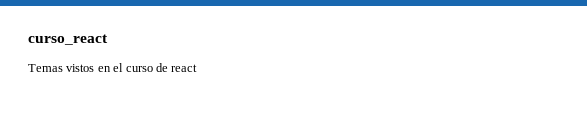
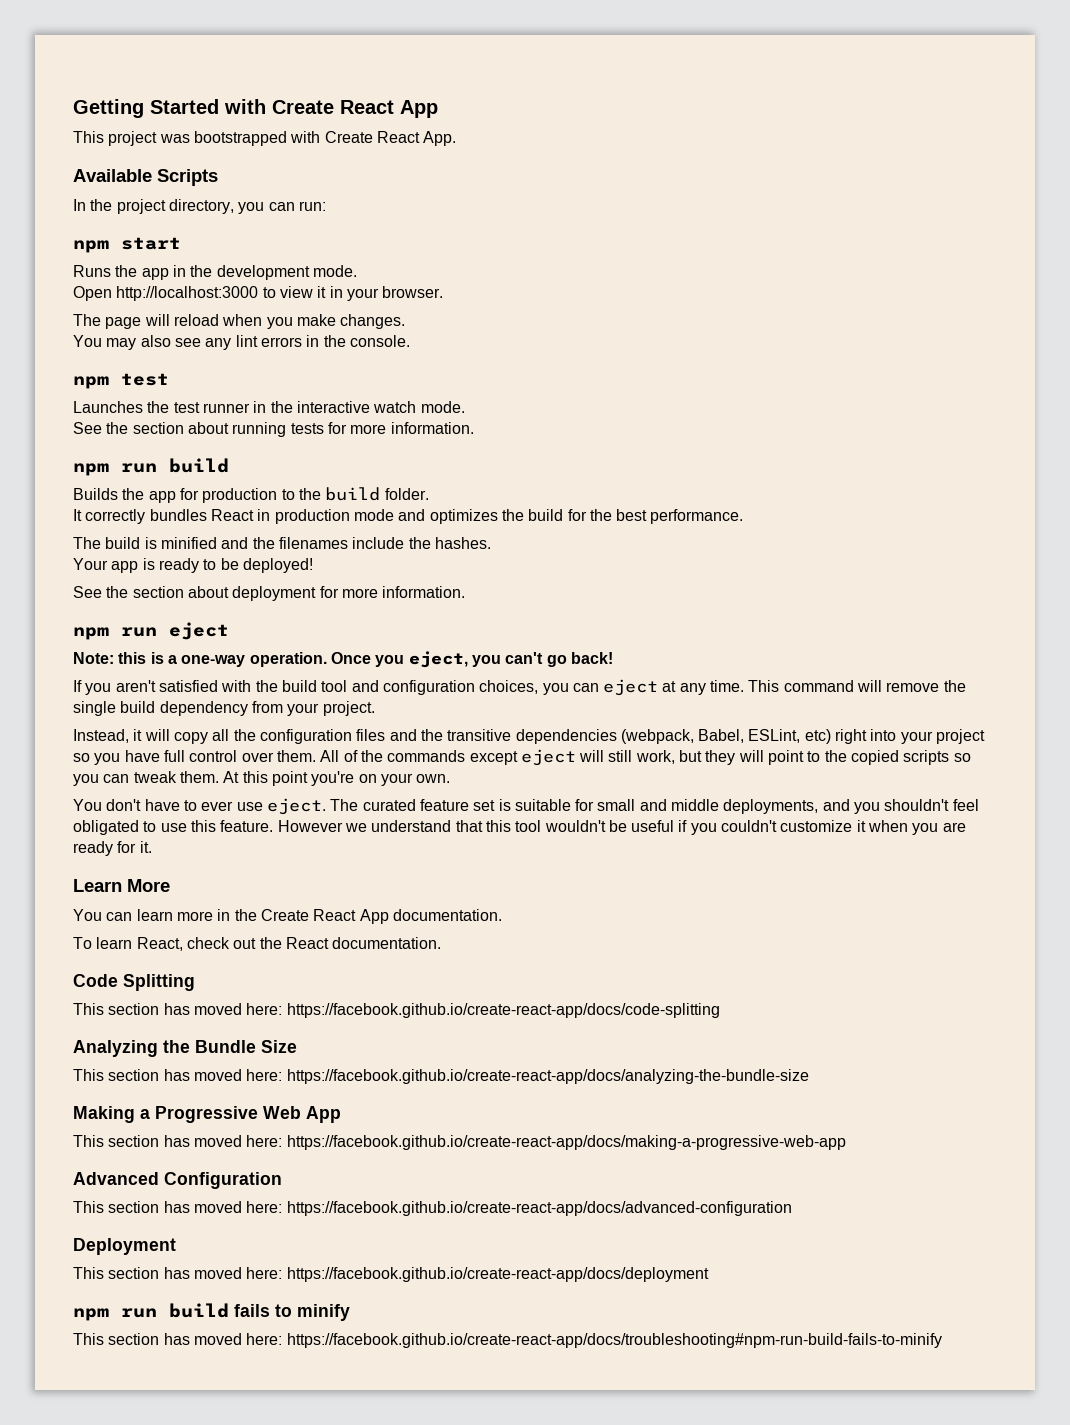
- curso_react
- Temas vistos en el curso de react
+ Getting Started with Create React App
+ This project was bootstrapped with Create React App.
+ Available Scripts
+ In the project directory, you can run:
+ npm start
+ Runs the app in the development mode.
+ Open http://localhost:3000 to view it in your browser.
+ The page will reload when you make changes.
+ You may also see any lint errors in the console.
+ npm test
+ Launches the test runner in the interactive watch mode.
+ See the section about running tests for more information.
+ npm run build
+ Builds the app for production to the build folder.
+ It correctly bundles React in production mode and optimizes the build for the best performance.
+ The build is minified and the filenames include the hashes.
+ Your app is ready to be deployed!
+ See the section about deployment for more information.
+ npm run eject
+ Note: this is a one-way operation. Once you eject, you can't go back!
+ If you aren't satisfied with the build tool and configuration choices, you can eject at any time. This command will remove the single build dependency from your project.
+ Instead, it will copy all the configuration files and the transitive dependencies (webpack, Babel, ESLint, etc) right into your project so you have full control over them. All of the commands except eject will still work, but they will point to the copied scripts so you can tweak them. At this point you're on your own.
+ You don't have to ever use eject. The curated feature set is suitable for small and middle deployments, and you shouldn't feel obligated to use this feature. However we understand that this tool wouldn't be useful if you couldn't customize it when you are ready for it.
+ Learn More
+ You can learn more in the Create React App documentation.
+ To learn React, check out the React documentation.
+ Code Splitting
+ This section has moved here: https://facebook.github.io/create-react-app/docs/code-splitting
+ Analyzing the Bundle Size
+ This section has moved here: https://facebook.github.io/create-react-app/docs/analyzing-the-bundle-size
+ Making a Progressive Web App
+ This section has moved here: https://facebook.github.io/create-react-app/docs/making-a-progressive-web-app
+ Advanced Configuration
+ This section has moved here: https://facebook.github.io/create-react-app/docs/advanced-configuration
+ Deployment
+ This section has moved here: https://facebook.github.io/create-react-app/docs/deployment
+ npm run build fails to minify
+ This section has moved here: https://facebook.github.io/create-react-app/docs/troubleshooting#npm-run-build-fails-to-minify

